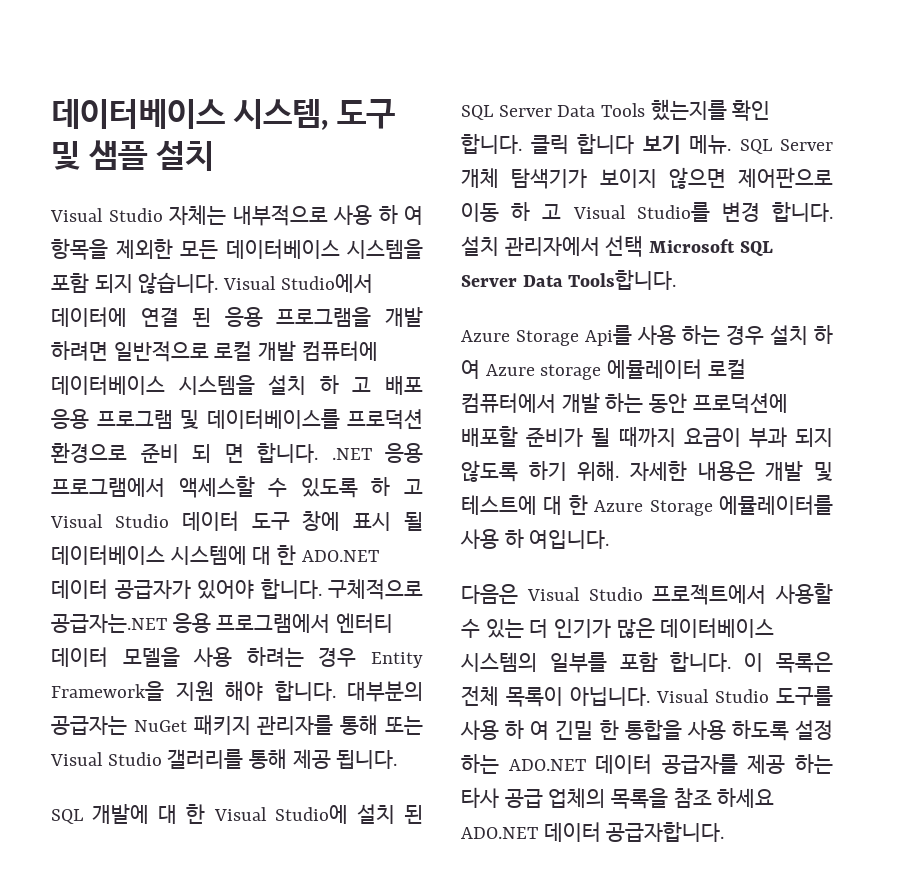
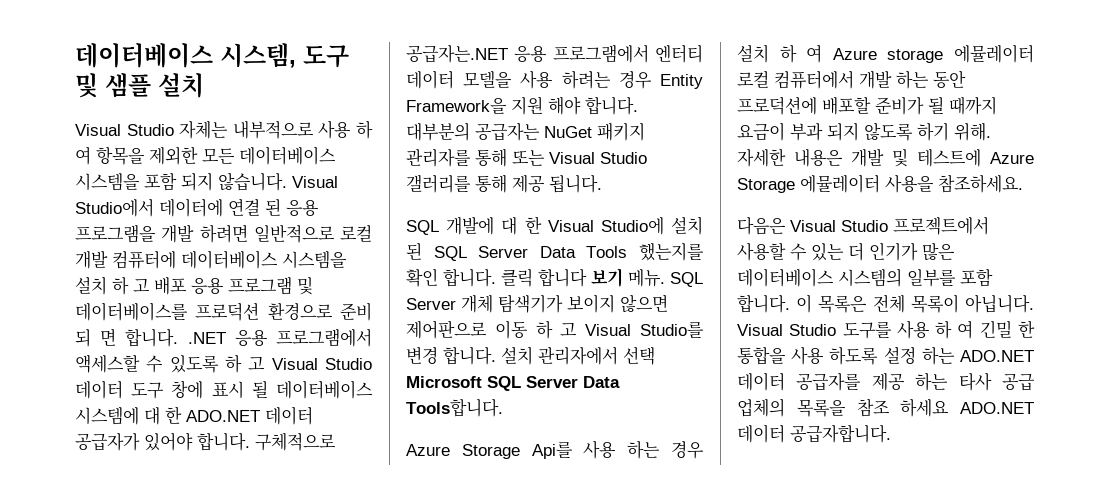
- 자세한 내용은 개발 및 테스트에 대 한 Azure Storage 에뮬레이터를 사용 하 여입니다.
+ 자세한 내용은 개발 및 테스트에 Azure Storage 에뮬레이터 사용을 참조하세요.

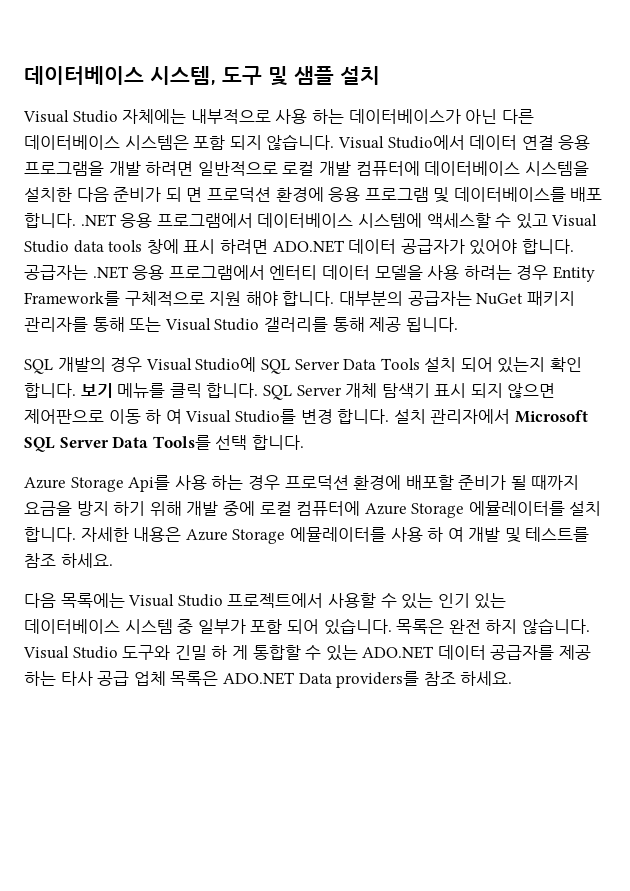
- Visual Studio 자체는 내부적으로 사용 하 여 항목을 제외한 모든 데이터베이스 시스템을 포함 되지 않습니다.
+ Visual Studio 자체에는 내부적으로 사용 하는 데이터베이스가 아닌 다른 데이터베이스 시스템은 포함 되지 않습니다.
- Visual Studio에서 데이터에 연결 된 응용 프로그램을 개발 하려면 일반적으로 로컬 개발 컴퓨터에 데이터베이스 시스템을 설치 하 고 배포 응용 프로그램 및 데이터베이스를 프로덕션 환경으로 준비 되 면 합니다. .NET 응용 프로그램에서 액세스할 수 있도록 하 고 Visual Studio 데이터 도구 창에 표시 될 데이터베이스 시스템에 대 한 ADO.NET 데이터 공급자가 있어야 합니다.
+ Visual Studio에서 데이터 연결 응용 프로그램을 개발 하려면 일반적으로 로컬 개발 컴퓨터에 데이터베이스 시스템을 설치한 다음 준비가 되 면 프로덕션 환경에 응용 프로그램 및 데이터베이스를 배포 합니다. .NET 응용 프로그램에서 데이터베이스 시스템에 액세스할 수 있고 Visual Studio data tools 창에 표시 하려면 ADO.NET 데이터 공급자가 있어야 합니다.
- 구체적으로 공급자는.NET 응용 프로그램에서 엔터티 데이터 모델을 사용 하려는 경우 Entity Framework을 지원 해야 합니다.
+ 공급자는 .NET 응용 프로그램에서 엔터티 데이터 모델을 사용 하려는 경우 Entity Framework를 구체적으로 지원 해야 합니다.
- SQL 개발에 대 한 Visual Studio에 설치 된 SQL Server Data Tools 했는지를 확인 합니다. 클릭 합니다 보기 메뉴. SQL Server 개체 탐색기가 보이지 않으면 제어판으로 이동 하 고 Visual Studio를 변경 합니다.
+ SQL 개발의 경우 Visual Studio에 SQL Server Data Tools 설치 되어 있는지 확인 합니다. 보기 메뉴를 클릭 합니다. SQL Server 개체 탐색기 표시 되지 않으면 제어판으로 이동 하 여 Visual Studio를 변경 합니다.
- 설치 관리자에서 선택 Microsoft SQL Server Data Tools합니다.
+ 설치 관리자에서 Microsoft SQL Server Data Tools를 선택 합니다.
- Azure Storage Api를 사용 하는 경우 설치 하 여 Azure storage 에뮬레이터 로컬 컴퓨터에서 개발 하는 동안 프로덕션에 배포할 준비가 될 때까지 요금이 부과 되지 않도록 하기 위해. 자세한 내용은 개발 및 테스트에 Azure Storage 에뮬레이터 사용을 참조하세요.
- 다음은 Visual Studio 프로젝트에서 사용할 수 있는 더 인기가 많은 데이터베이스 시스템의 일부를 포함 합니다. 이 목록은 전체 목록이 아닙니다. Visual Studio 도구를 사용 하 여 긴밀 한 통합을 사용 하도록 설정 하는 ADO.NET 데이터 공급자를 제공 하는 타사 공급 업체의 목록을 참조 하세요 ADO.NET 데이터 공급자합니다.
+ Azure Storage Api를 사용 하는 경우 프로덕션 환경에 배포할 준비가 될 때까지 요금을 방지 하기 위해 개발 중에 로컬 컴퓨터에 Azure Storage 에뮬레이터를 설치 합니다. 자세한 내용은 Azure Storage 에뮬레이터를 사용 하 여 개발 및 테스트를 참조 하세요.
+ 다음 목록에는 Visual Studio 프로젝트에서 사용할 수 있는 인기 있는 데이터베이스 시스템 중 일부가 포함 되어 있습니다. 목록은 완전 하지 않습니다. Visual Studio 도구와 긴밀 하 게 통합할 수 있는 ADO.NET 데이터 공급자를 제공 하는 타사 공급 업체 목록은 ADO.NET Data providers를 참조 하세요.

